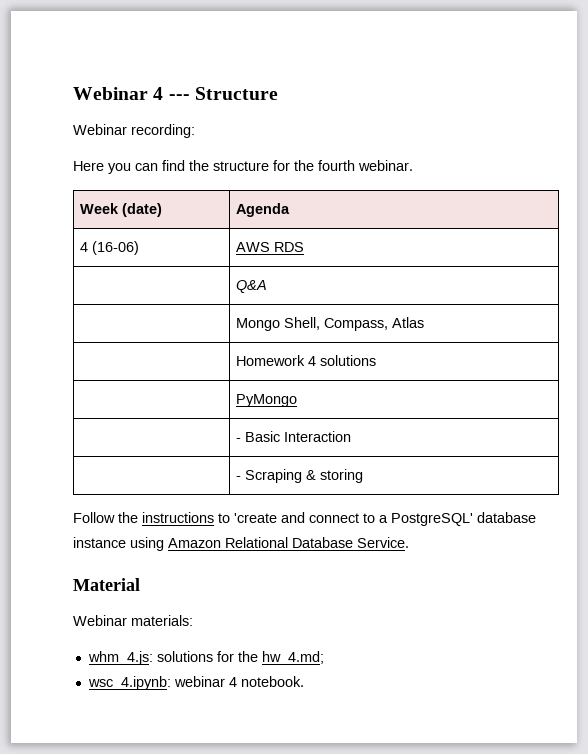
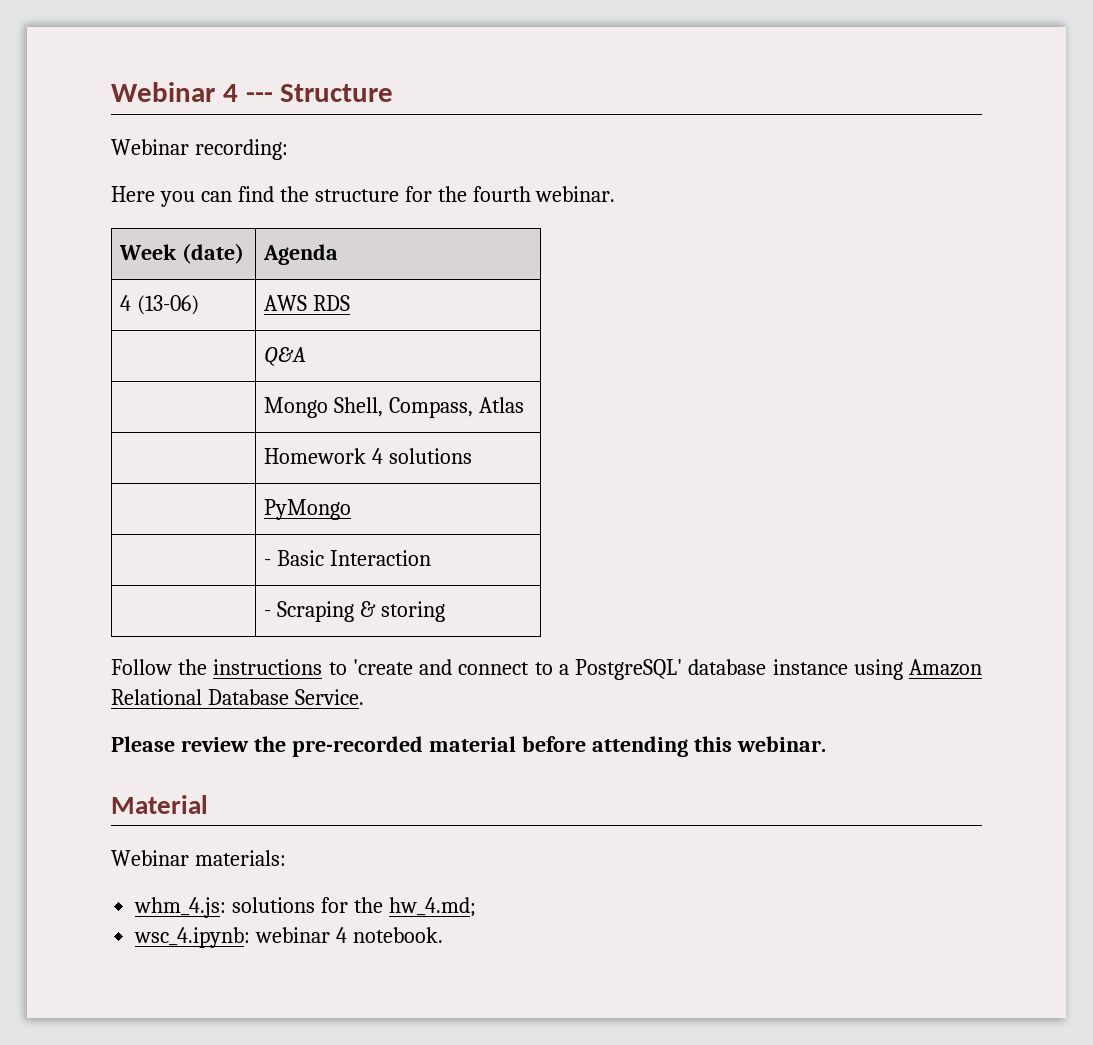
- 4 (16-06) | AWS RDS
+ 4 (13-06) | AWS RDS
+ Please review the pre-recorded material before attending this webinar.

